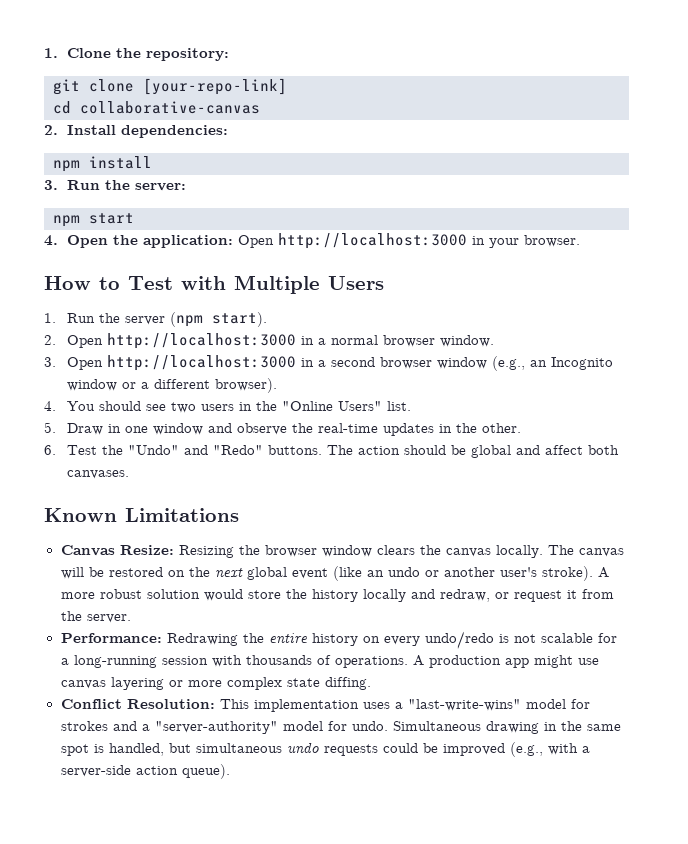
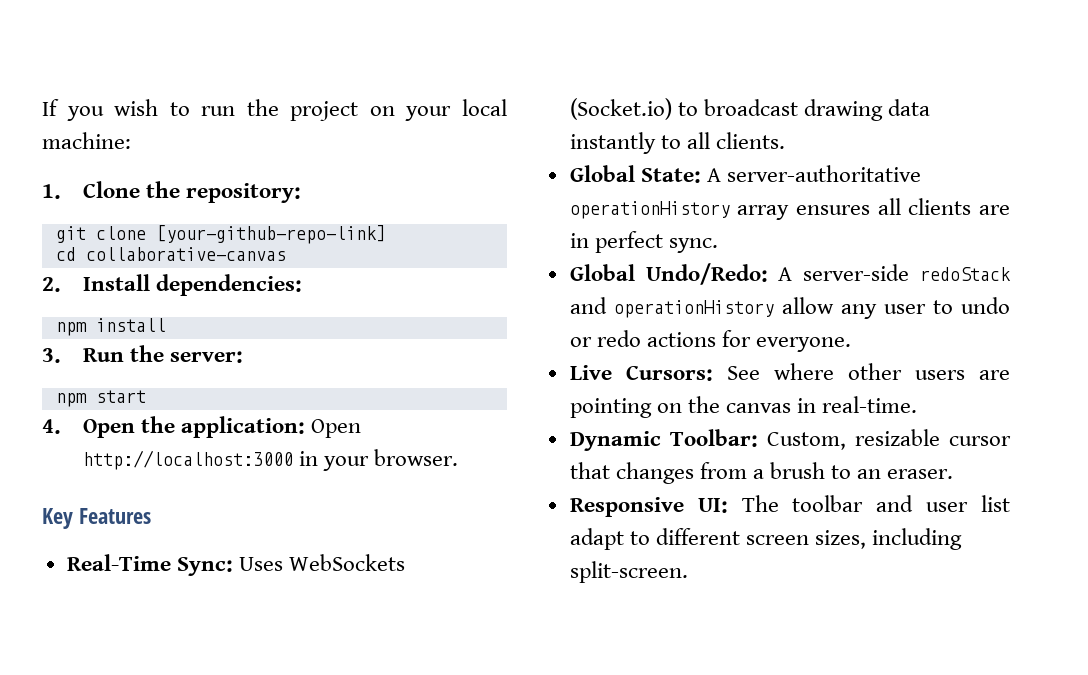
+ If you wish to run the project on your local machine:
- git clone [your-repo-link]
+ git clone [your-github-repo-link]
- How to Test with Multiple Users
- 1. Run the server (npm start).
- 2. Open http://localhost:3000 in a normal browser window.
- 3. Open http://localhost:3000 in a second browser window (e.g., an Incognito window or a different browser).
- 4. You should see two users in the "Online Users" list.
- 5. Draw in one window and observe the real-time updates in the other.
- 6. Test the "Undo" and "Redo" buttons. The action should be global and affect both canvases.
- Known Limitations
- Canvas Resize: Resizing the browser window clears the canvas locally. The canvas will be restored on the next global event (like an undo or another user's stroke). A more robust solution would store the history locally and redraw, or request it from the server.
- Performance: Redrawing the entire history on every undo/redo is not scalable for a long-running session with thousands of operations. A production app might use canvas layering or more complex state diffing.
- Conflict Resolution: This implementation uses a "last-write-wins" model for strokes and a "server-authority" model for undo. Simultaneous drawing in the same spot is handled, but simultaneous undo requests could be improved (e.g., with a server-side action queue).
+ Key Features
+ Real-Time Sync: Uses WebSockets (Socket.io) to broadcast drawing data instantly to all clients.
+ Global State: A server-authoritative operationHistory array ensures all clients are in perfect sync.
+ Global Undo/Redo: A server-side redoStack and operationHistory allow any user to undo or redo actions for everyone.
+ Live Cursors: See where other users are pointing on the canvas in real-time.
+ Dynamic Toolbar: Custom, resizable cursor that changes from a brush to an eraser.
+ Responsive UI: The toolbar and user list adapt to different screen sizes, including split-screen.

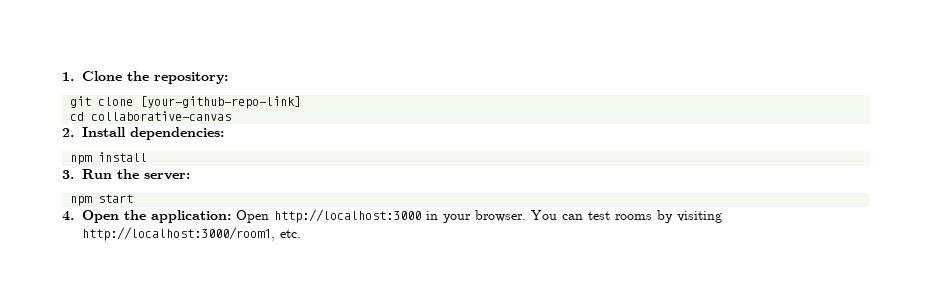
- If you wish to run the project on your local machine:
- 4. Open the application: Open http://localhost:3000 in your browser.
- Key Features
- Real-Time Sync: Uses WebSockets (Socket.io) to broadcast drawing data instantly to all clients.
- Global State: A server-authoritative operationHistory array ensures all clients are in perfect sync.
- Global Undo/Redo: A server-side redoStack and operationHistory allow any user to undo or redo actions for everyone.
- Live Cursors: See where other users are pointing on the canvas in real-time.
- Dynamic Toolbar: Custom, resizable cursor that changes from a brush to an eraser.
- Responsive UI: The toolbar and user list adapt to different screen sizes, including split-screen.
+ 4. Open the application: Open http://localhost:3000 in your browser. You can test rooms by visiting http://localhost:3000/room1, etc.

